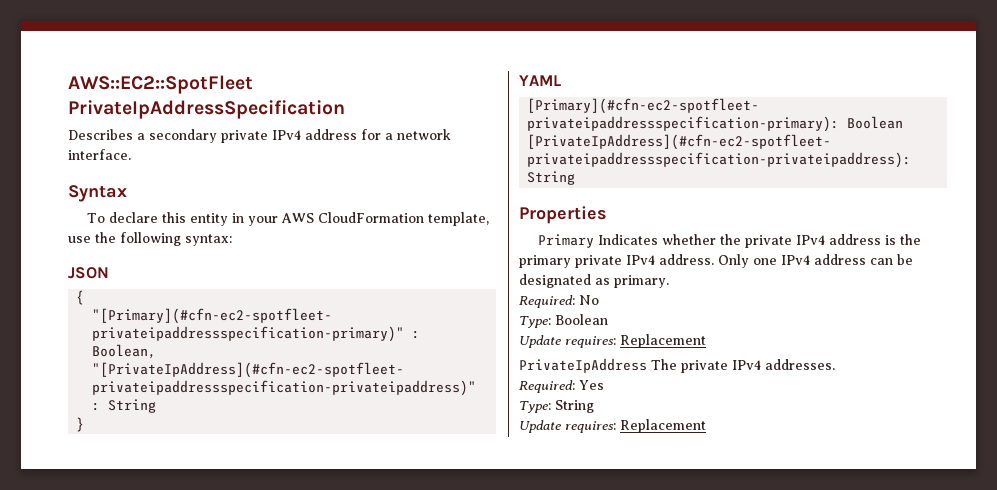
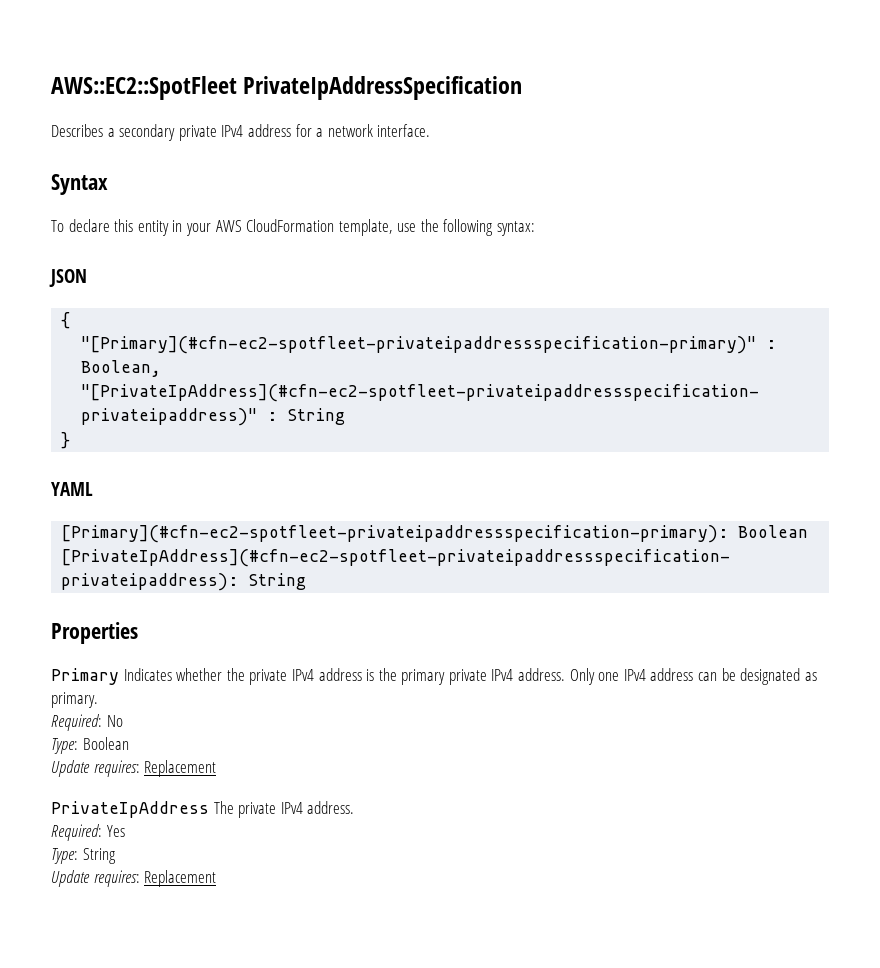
- PrivateIpAddress The private IPv4 addresses.
+ PrivateIpAddress The private IPv4 address.

